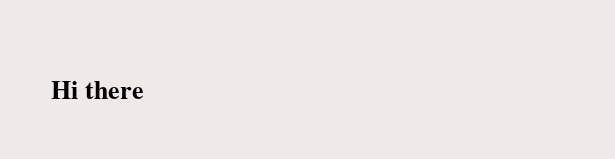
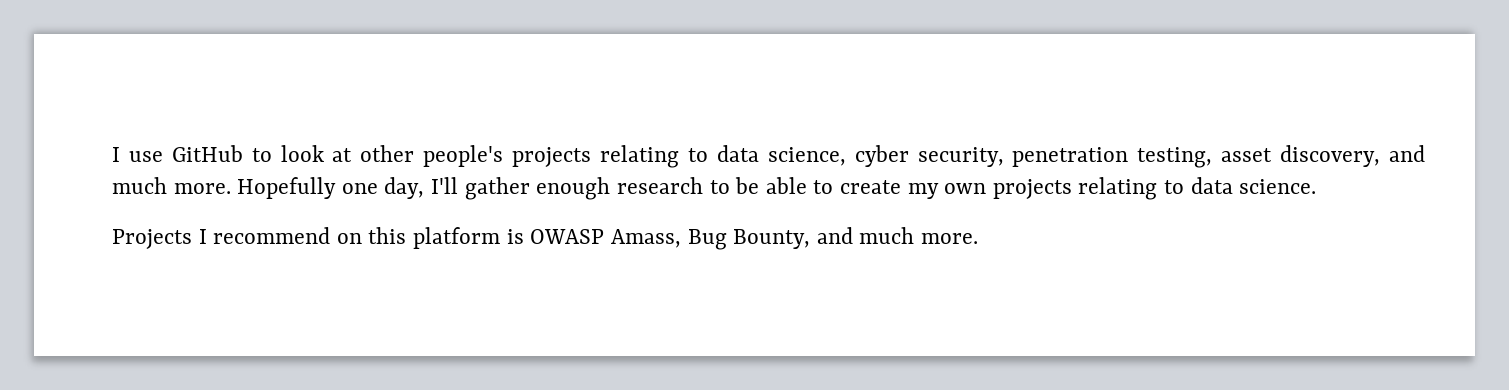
- Hi there
+ I use GitHub to look at other people's projects relating to data science, cyber security, penetration testing, asset discovery, and much more. Hopefully one day, I'll gather enough research to be able to create my own projects relating to data science.
+ Projects I recommend on this platform is OWASP Amass, Bug Bounty, and much more.

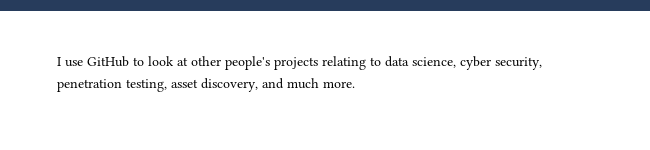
- Hopefully one day, I'll gather enough research to be able to create my own projects relating to data science.
- Projects I recommend on this platform is OWASP Amass, Bug Bounty, and much more.

